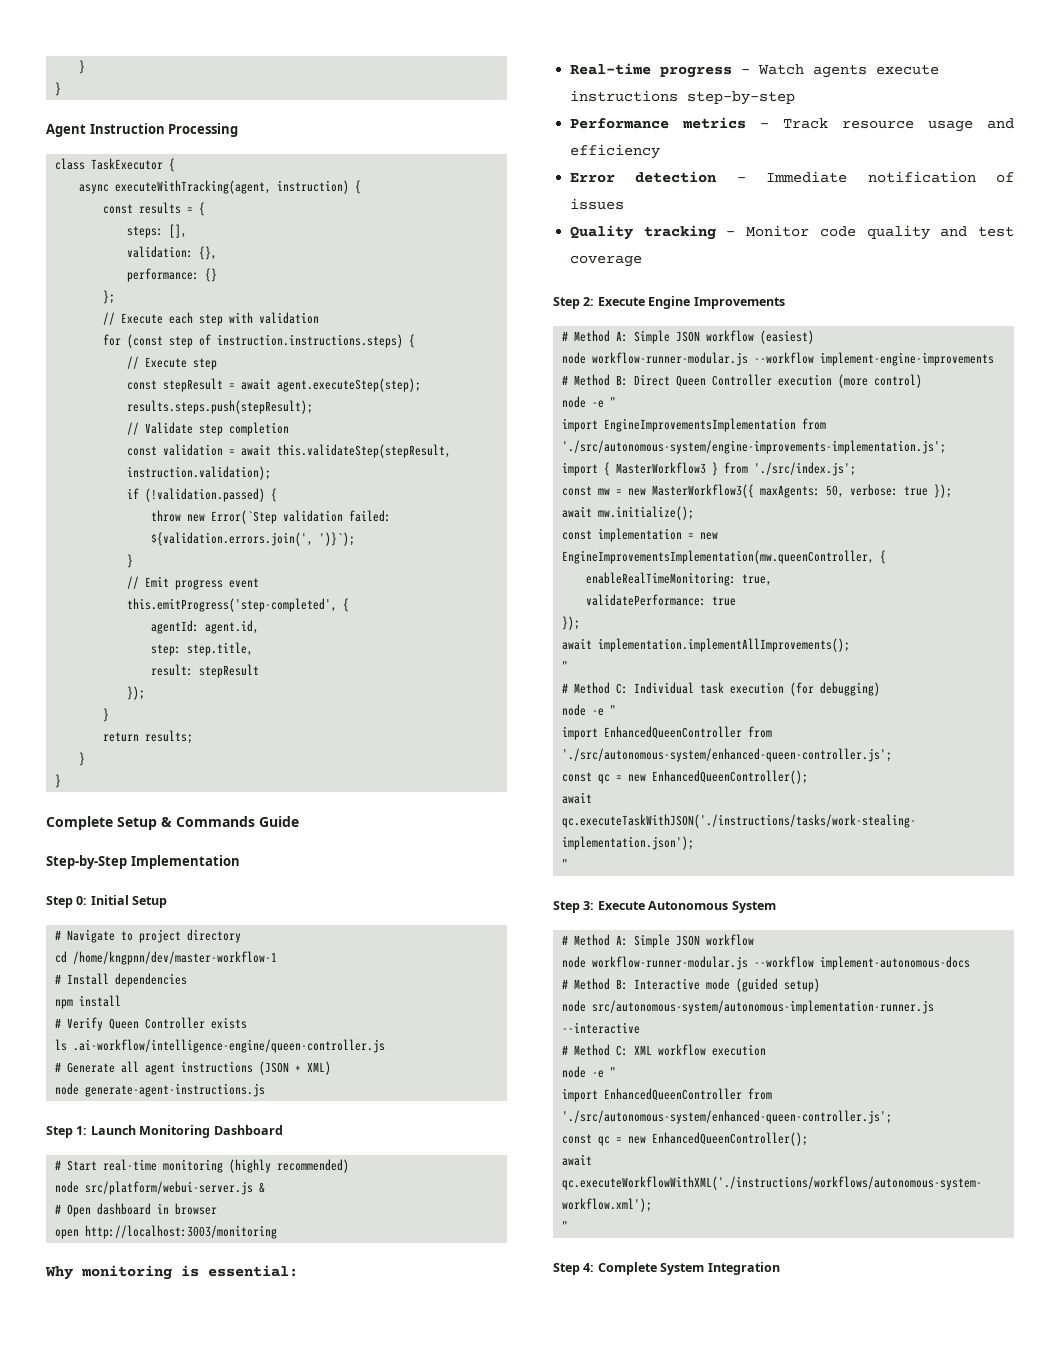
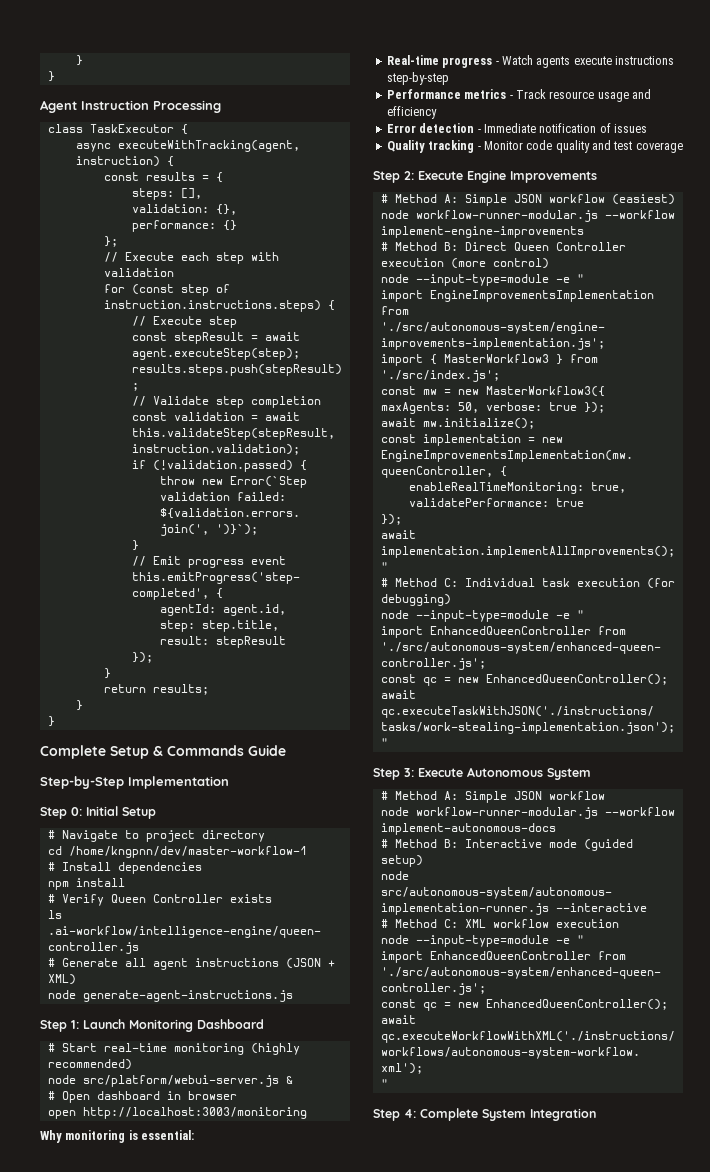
  # Method B: Direct Queen Controller execution (more control)
- node -e "
+ node --input-type=module -e "
  # Method C: Individual task execution (for debugging)
- node -e "
+ node --input-type=module -e "
  # Method C: XML workflow execution
- node -e "
+ node --input-type=module -e "

